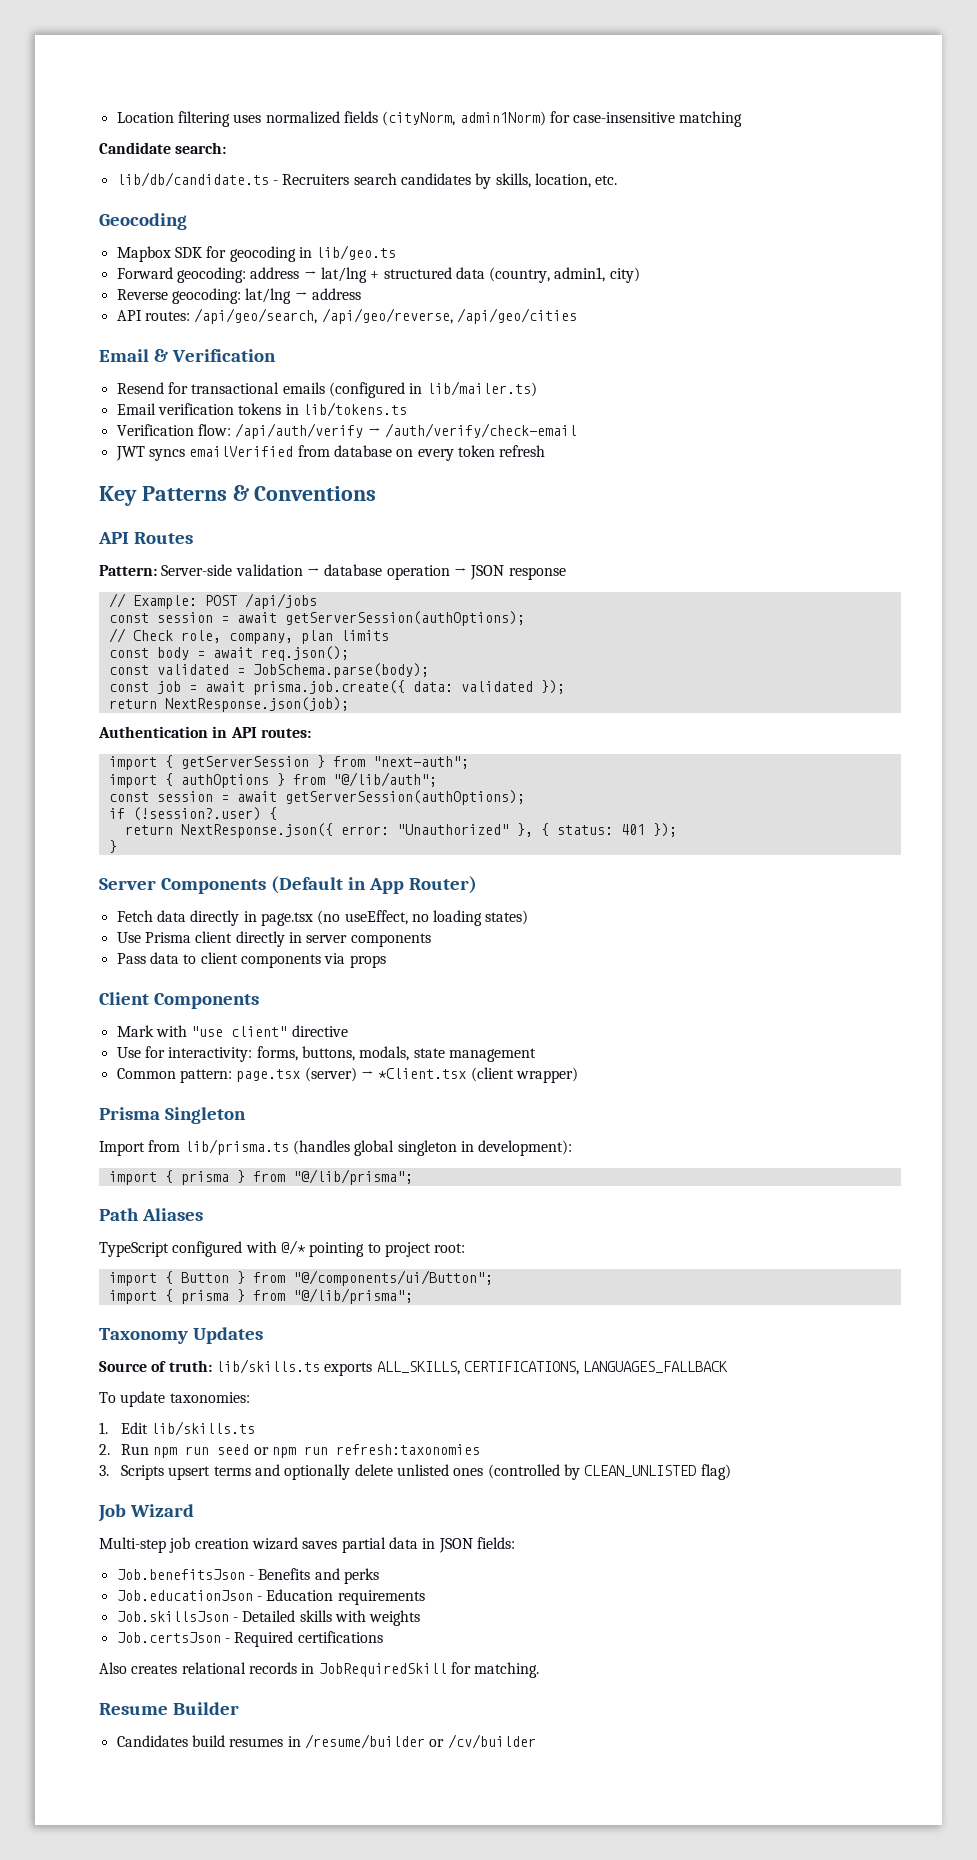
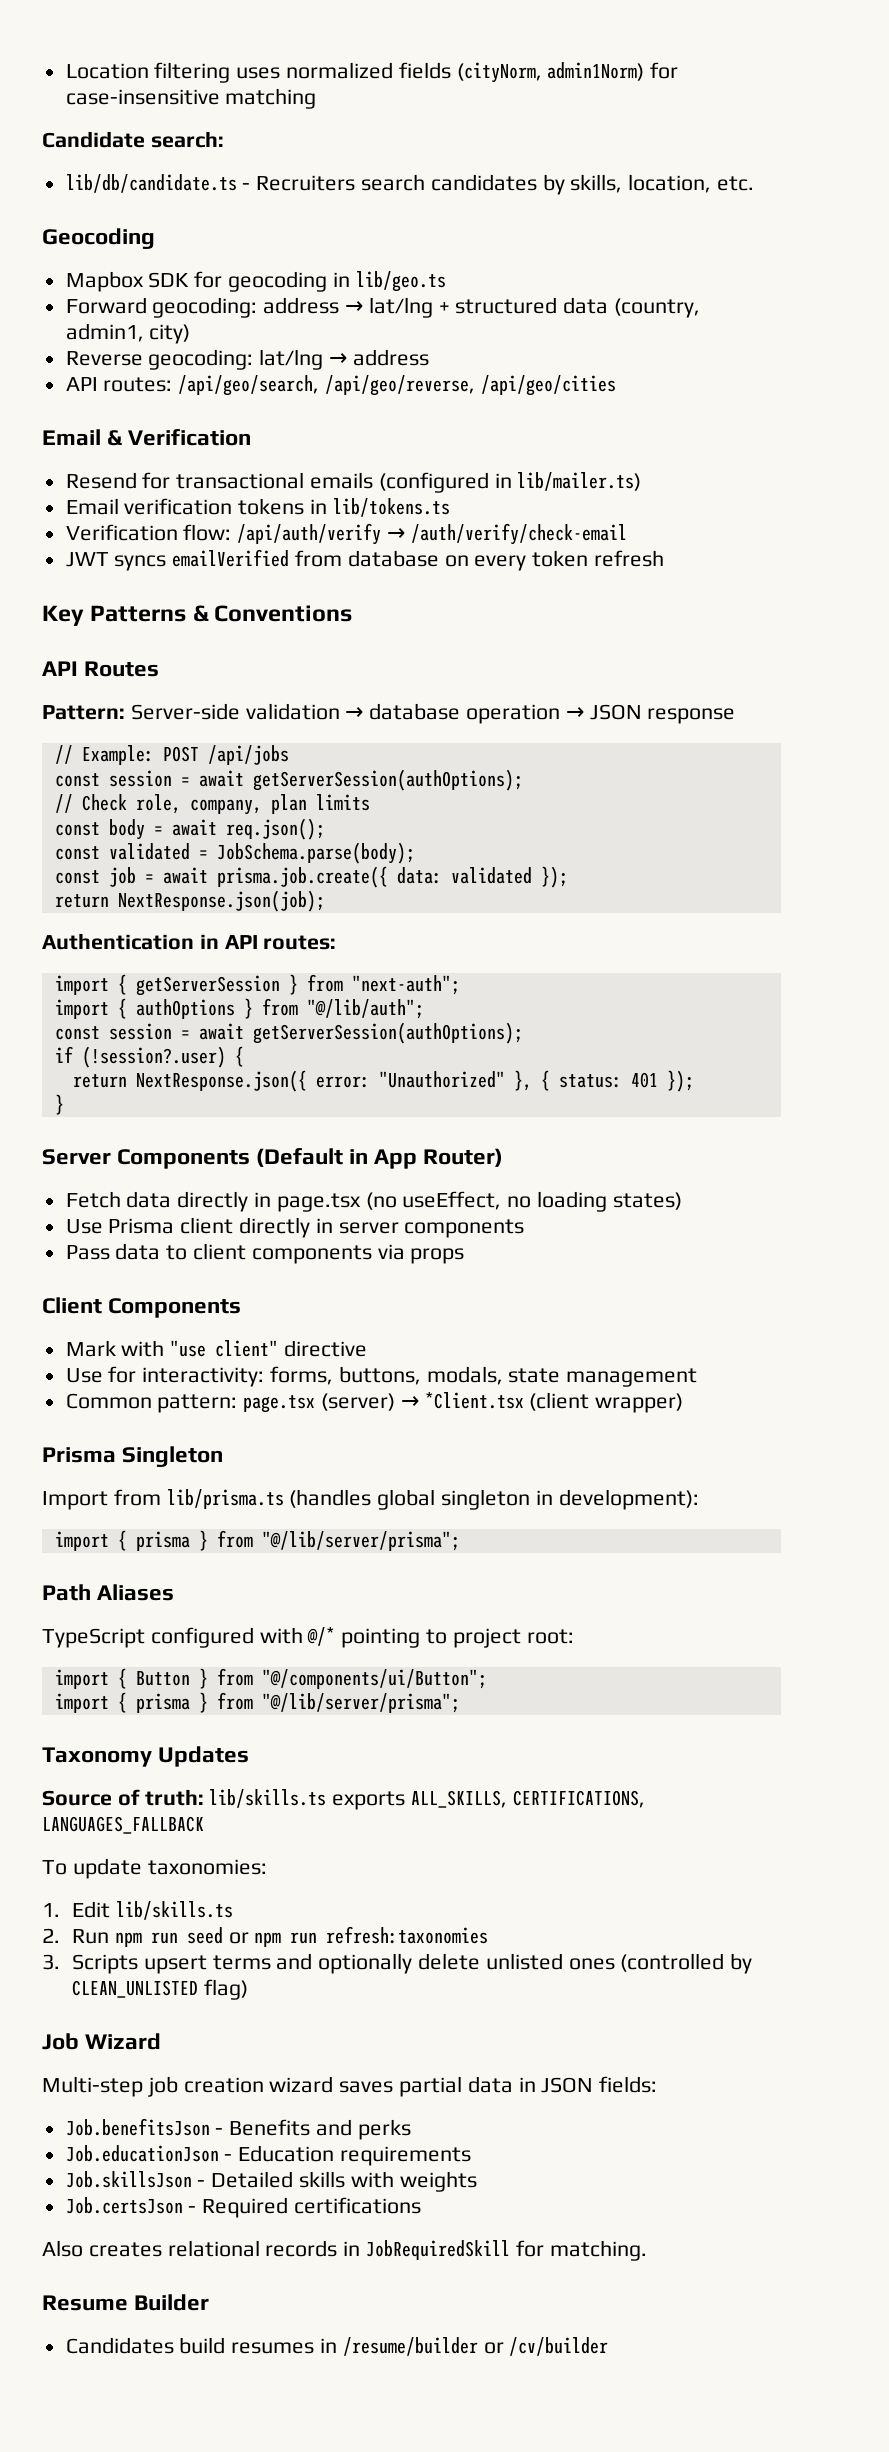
  Import from lib/prisma.ts (handles global singleton in development):
- import { prisma } from "@/lib/prisma";
+ import { prisma } from "@/lib/server/prisma";
  import { Button } from "@/components/ui/Button";
- import { prisma } from "@/lib/prisma";
+ import { prisma } from "@/lib/server/prisma";

